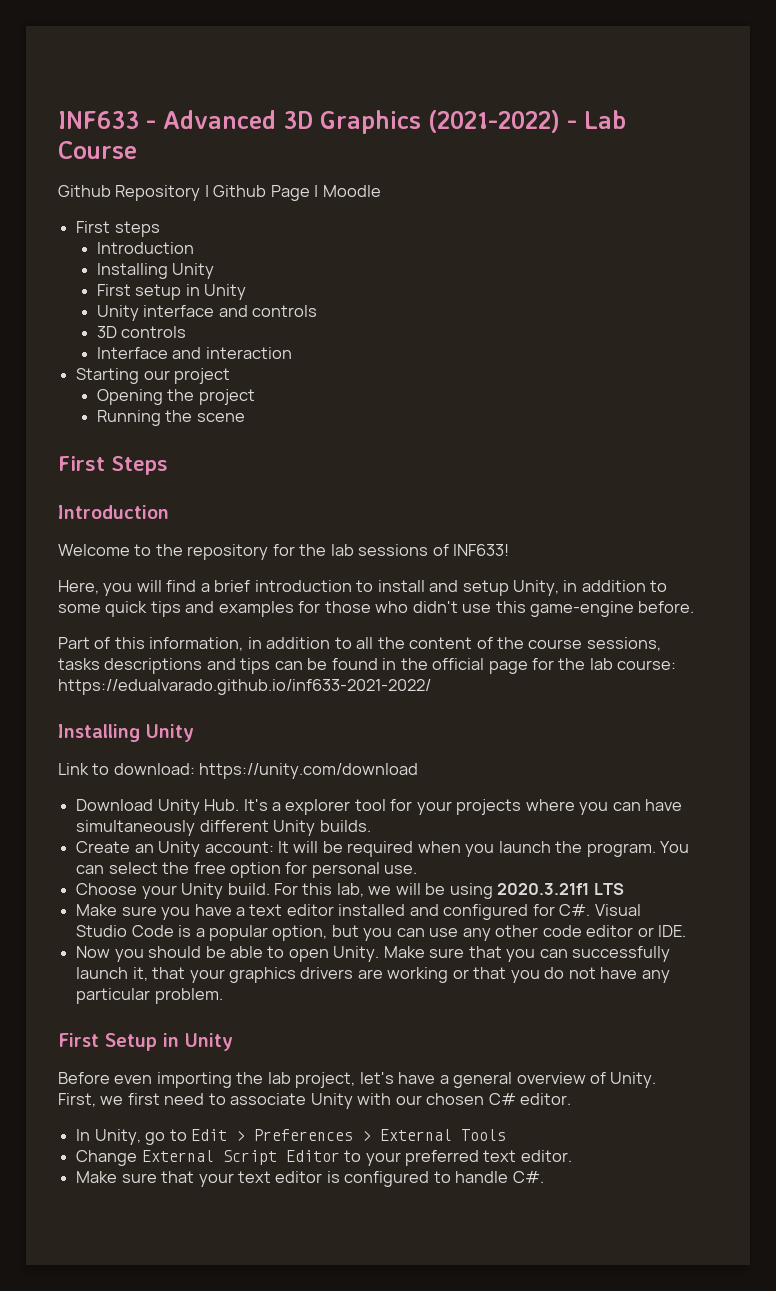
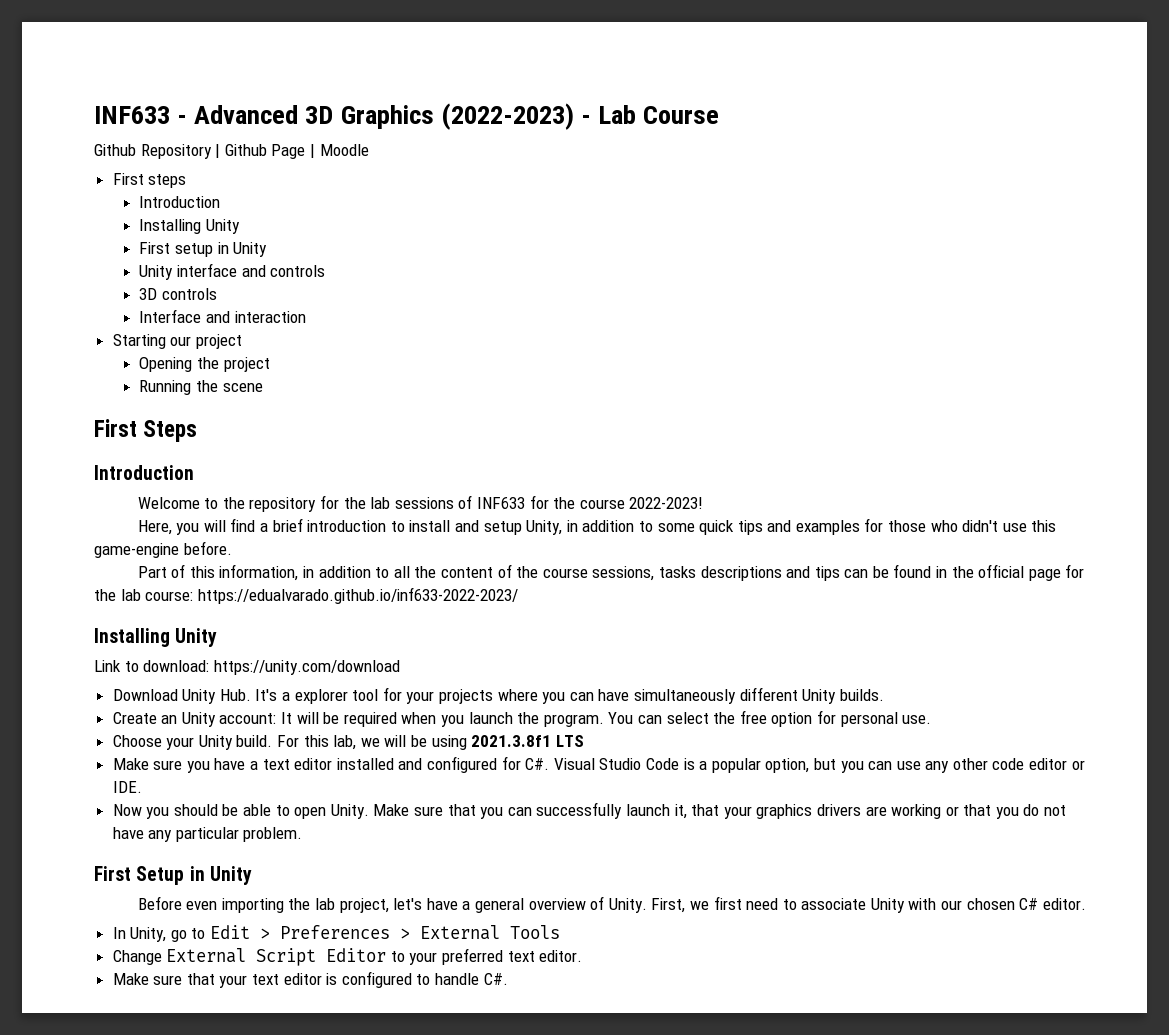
- INF633 - Advanced 3D Graphics (2021-2022) - Lab Course
+ INF633 - Advanced 3D Graphics (2022-2023) - Lab Course
- Welcome to the repository for the lab sessions of INF633!
+ Welcome to the repository for the lab sessions of INF633 for the course 2022-2023!
- Part of this information, in addition to all the content of the course sessions, tasks descriptions and tips can be found in the official page for the lab course: https://edualvarado.github.io/inf633-2021-2022/
+ Part of this information, in addition to all the content of the course sessions, tasks descriptions and tips can be found in the official page for the lab course: https://edualvarado.github.io/inf633-2022-2023/
- For this lab, we will be using 2020.3.21f1 LTS
+ For this lab, we will be using 2021.3.8f1 LTS

